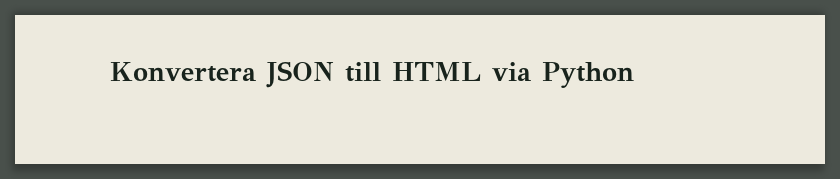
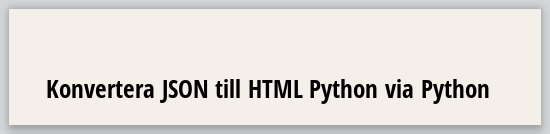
- Konvertera JSON till HTML via Python
+ Konvertera JSON till HTML Python via Python

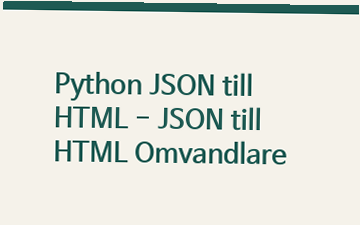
- Konvertera JSON till HTML Python via Python
+ Python JSON till HTML - JSON till HTML Omvandlare

